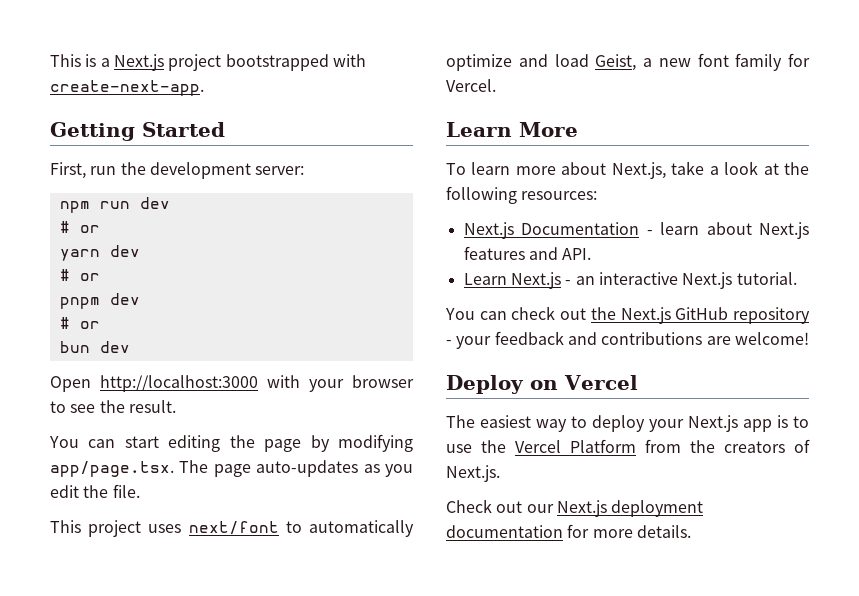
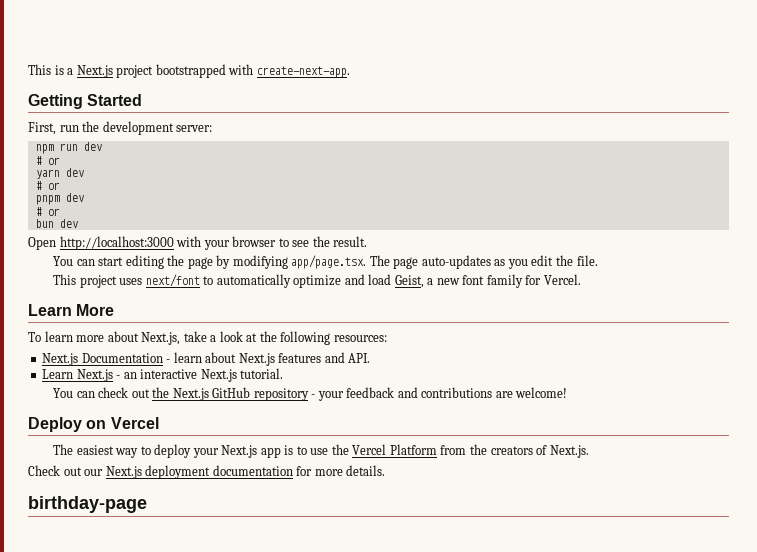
+ birthday-page

